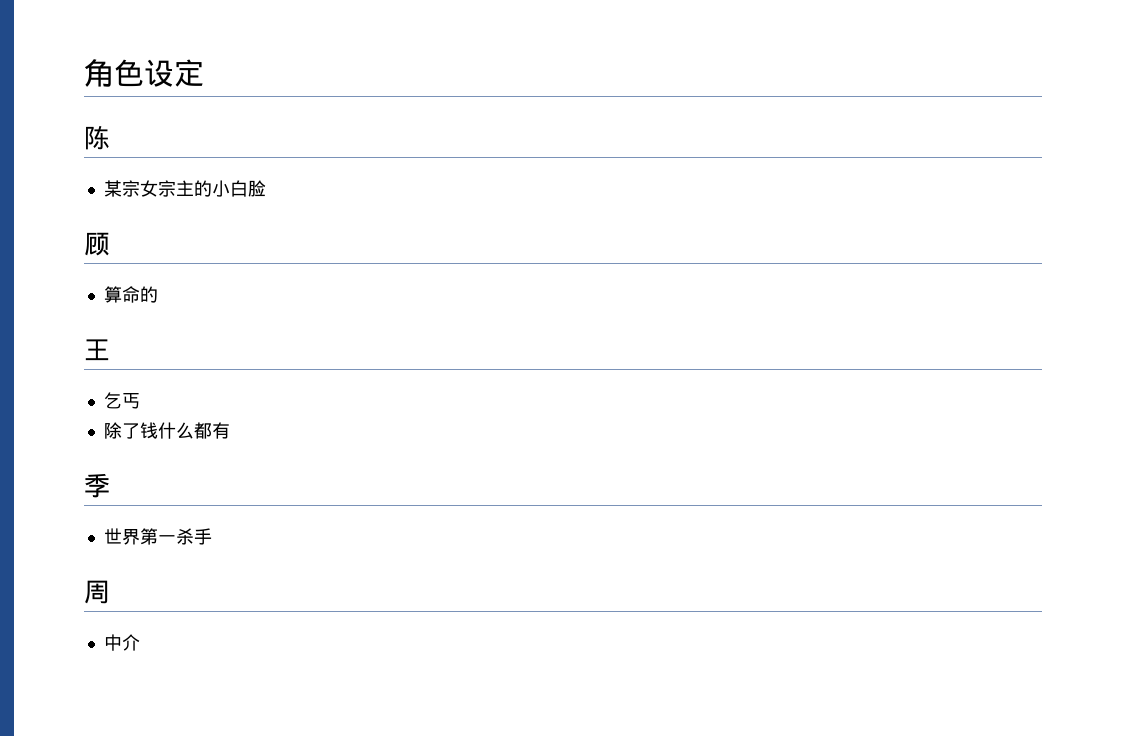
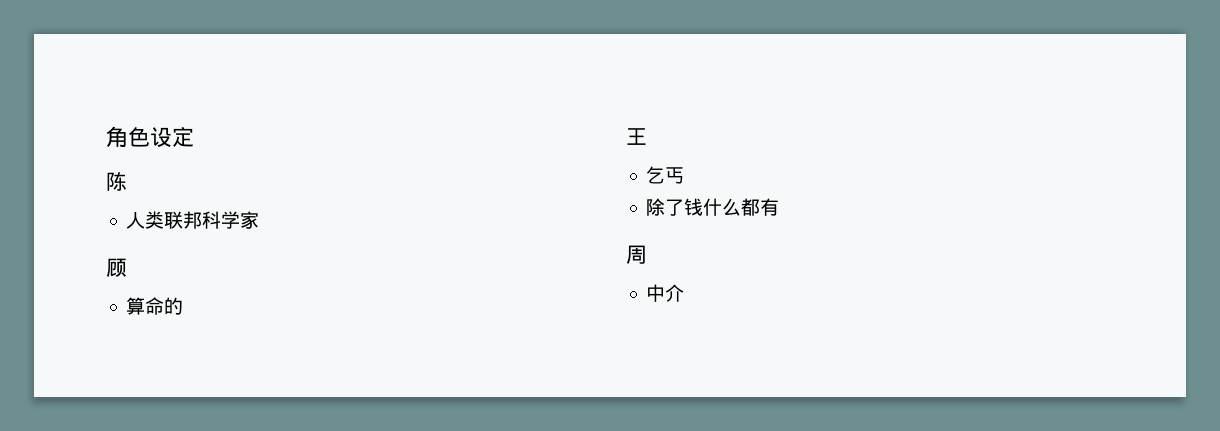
- 某宗女宗主的小白脸
+ 人类联邦科学家
- 季
- 世界第一杀手

